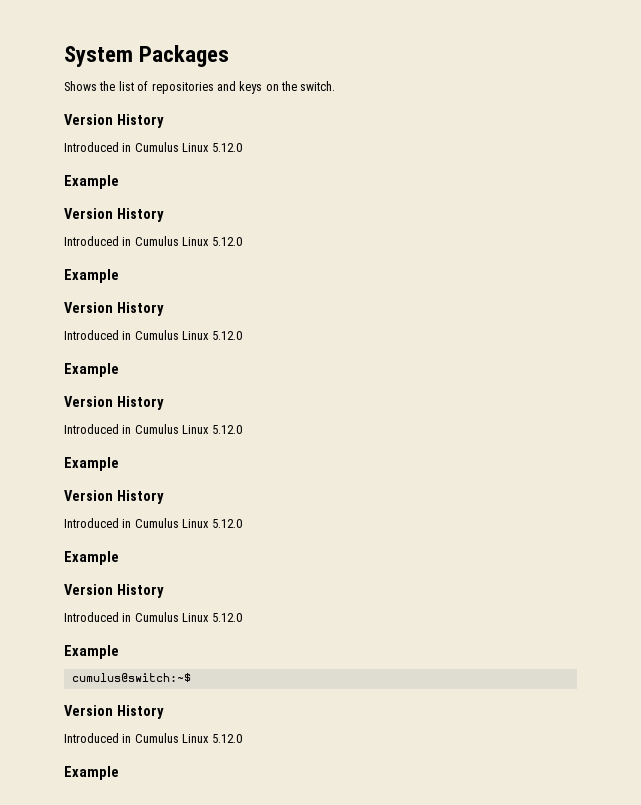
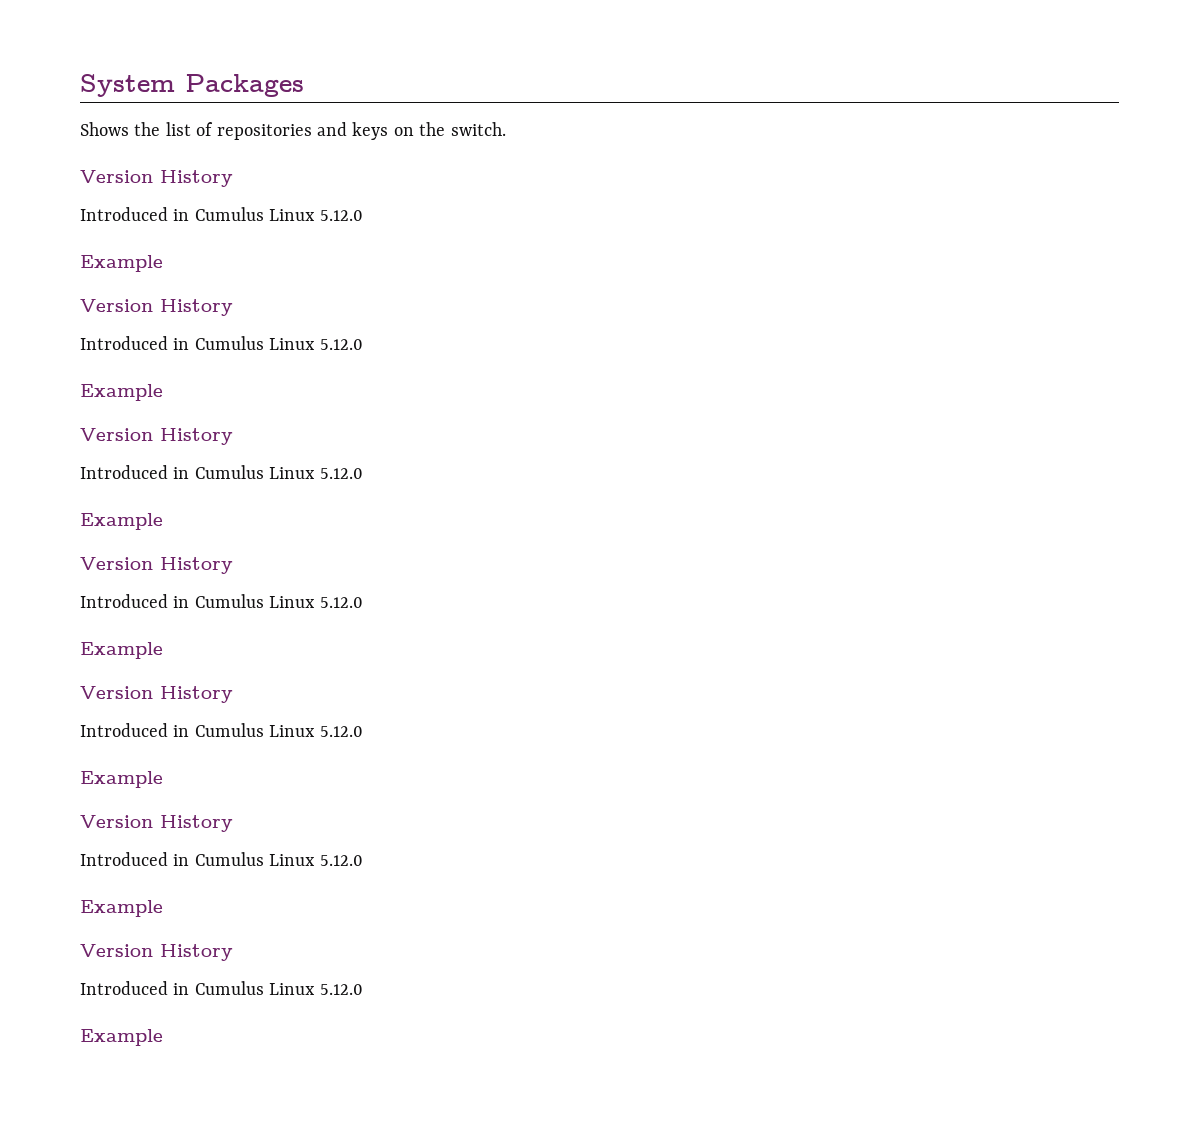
- cumulus@switch:~$

